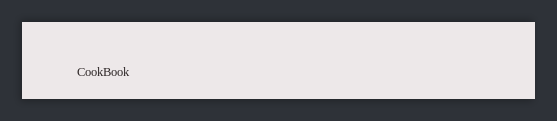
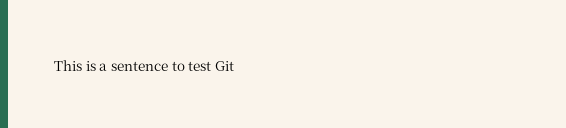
- CookBook
+ This is a sentence to test Git

